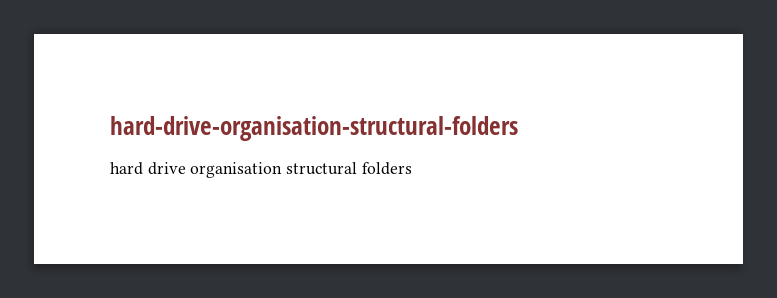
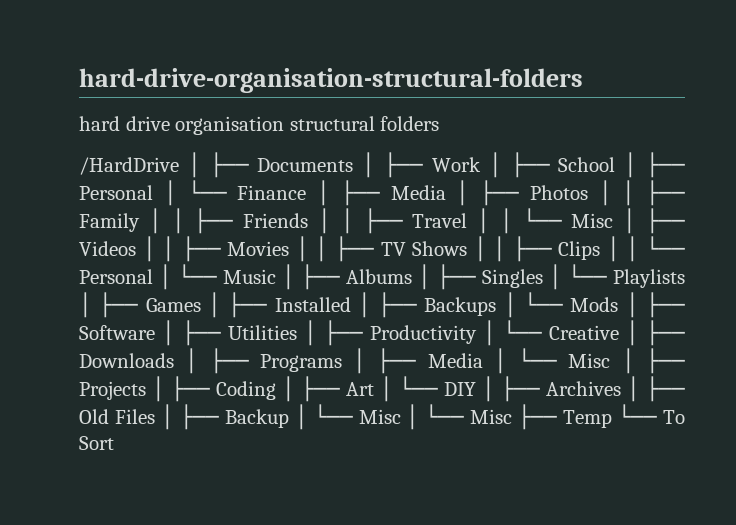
+ /HardDrive │ ├── Documents │ ├── Work │ ├── School │ ├── Personal │ └── Finance │ ├── Media │ ├── Photos │ │ ├── Family │ │ ├── Friends │ │ ├── Travel │ │ └── Misc │ ├── Videos │ │ ├── Movies │ │ ├── TV Shows │ │ ├── Clips │ │ └── Personal │ └── Music │ ├── Albums │ ├── Singles │ └── Playlists │ ├── Games │ ├── Installed │ ├── Backups │ └── Mods │ ├── Software │ ├── Utilities │ ├── Productivity │ └── Creative │ ├── Downloads │ ├── Programs │ ├── Media │ └── Misc │ ├── Projects │ ├── Coding │ ├── Art │ └── DIY │ ├── Archives │ ├── Old Files │ ├── Backup │ └── Misc │ └── Misc ├── Temp └── To Sort

